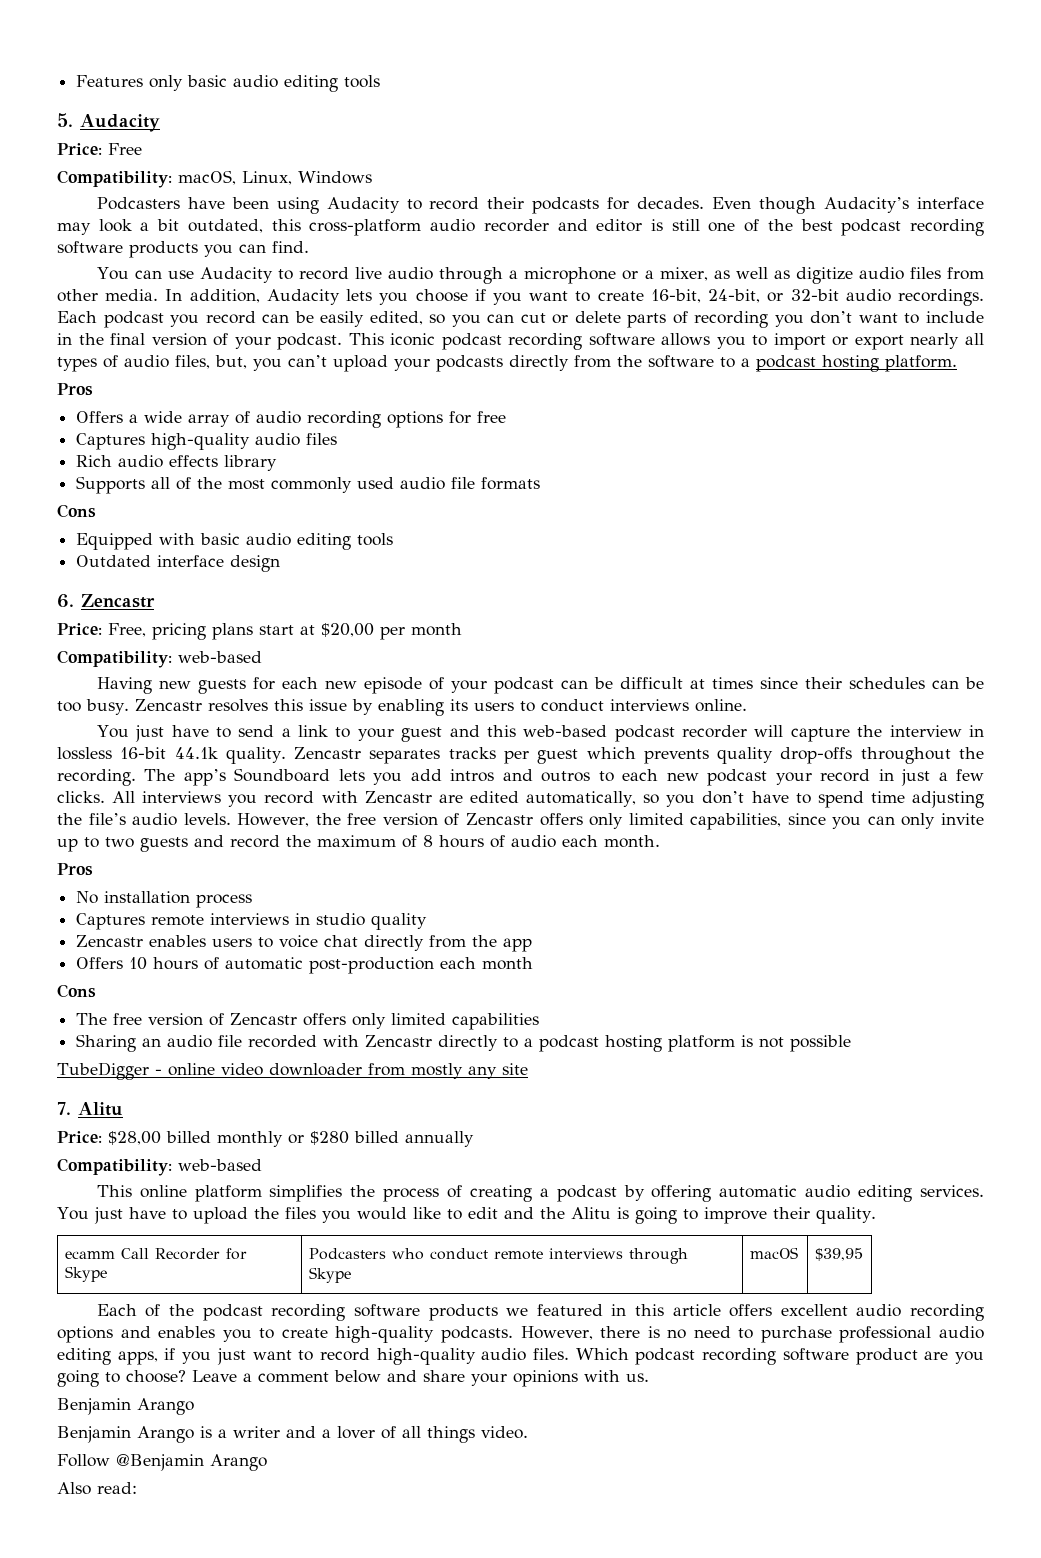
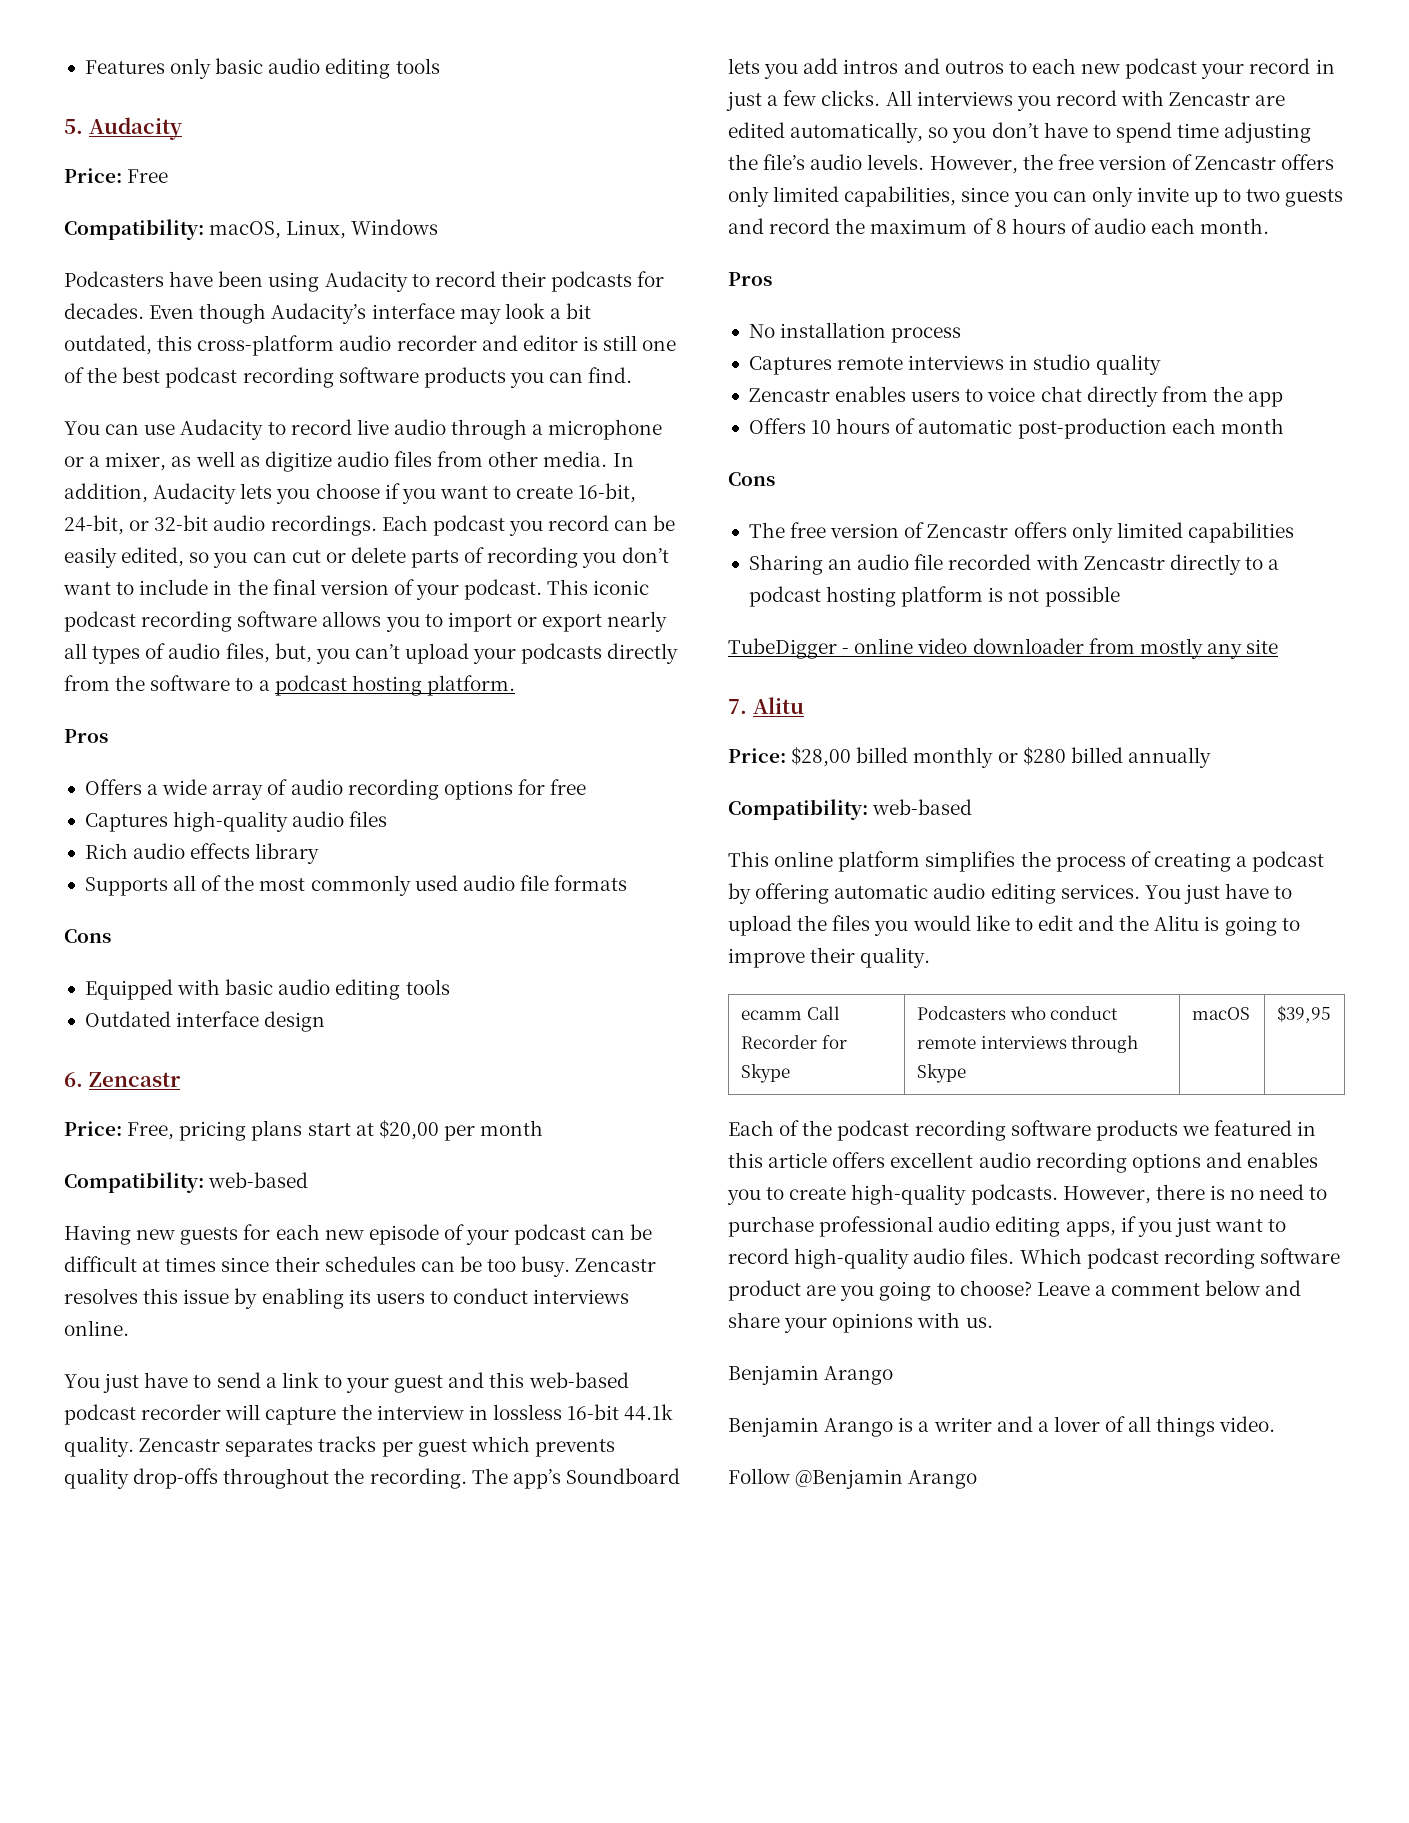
- Also read:

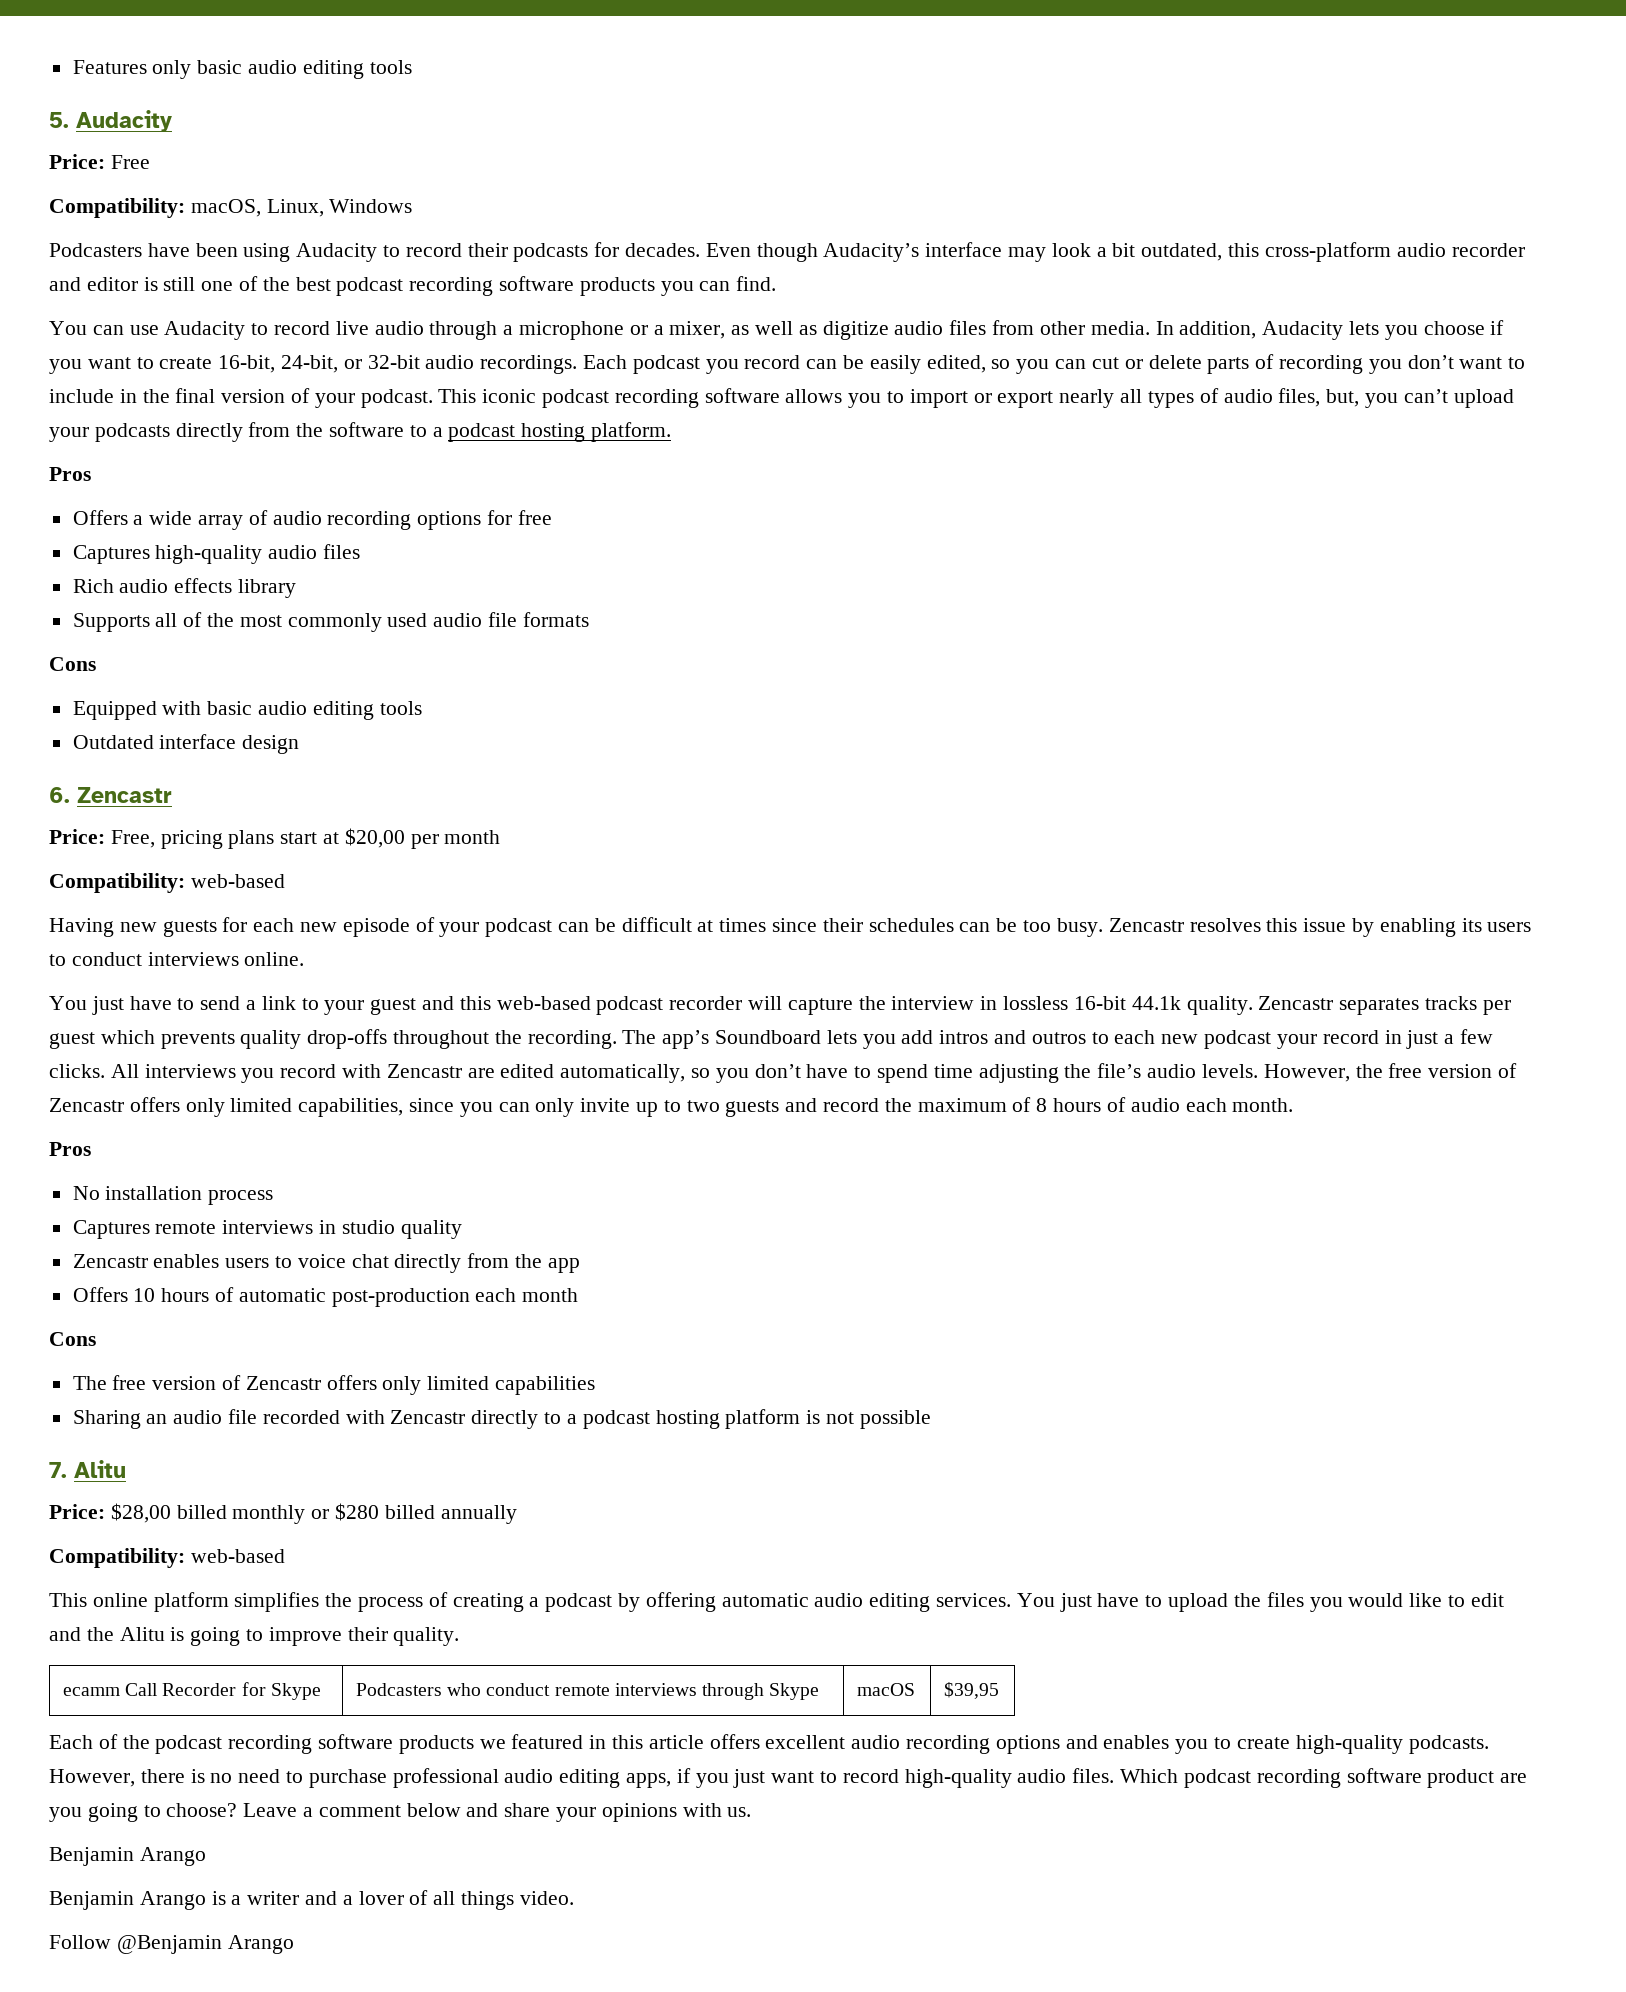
- TubeDigger - online video downloader from mostly any site

